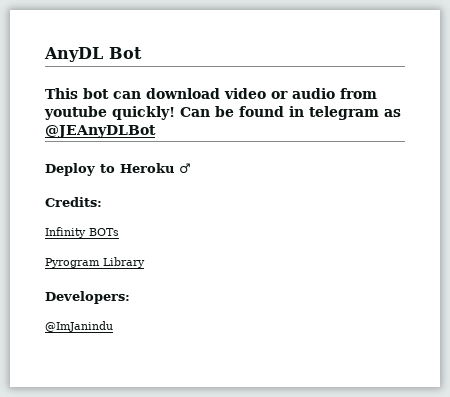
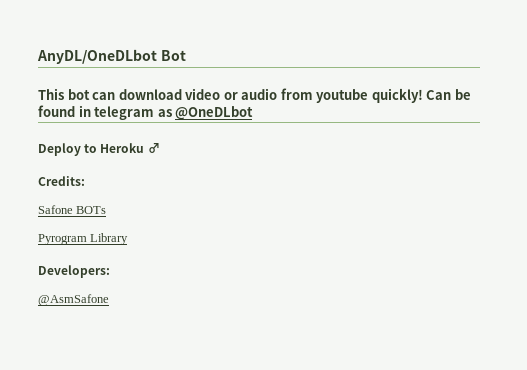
- AnyDL Bot
+ AnyDL/OneDLbot Bot
- Can be found in telegram as @JEAnyDLBot
+ Can be found in telegram as @OneDLbot
- Infinity BOTs
+ Safone BOTs
- @ImJanindu
+ @AsmSafone

